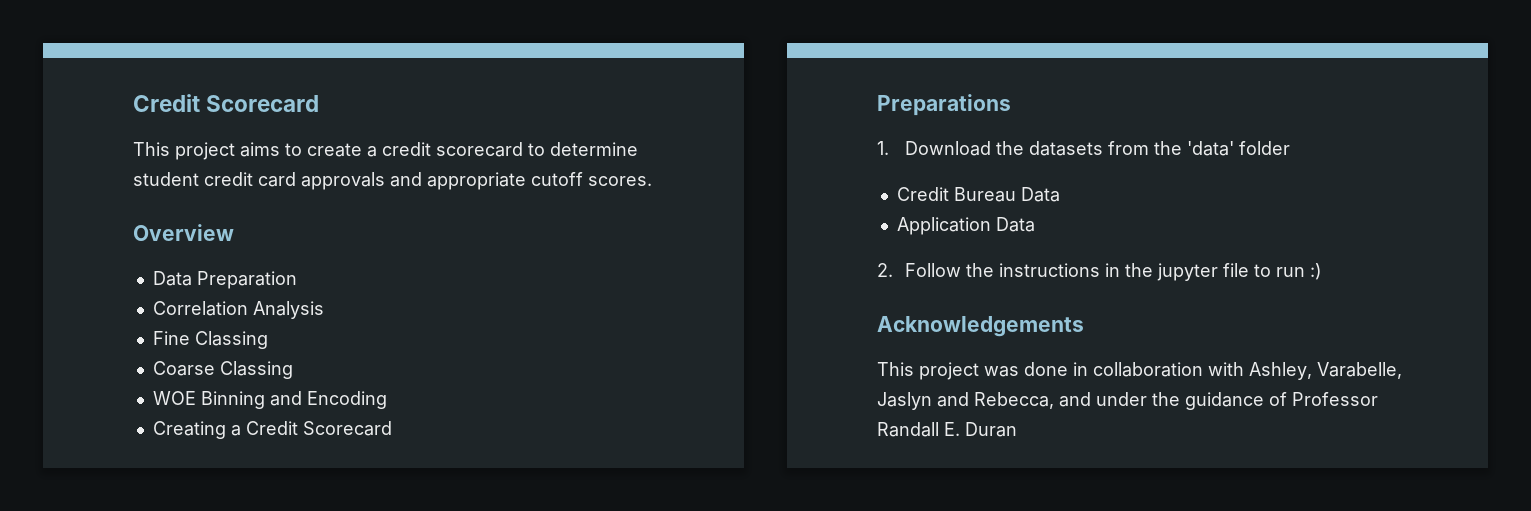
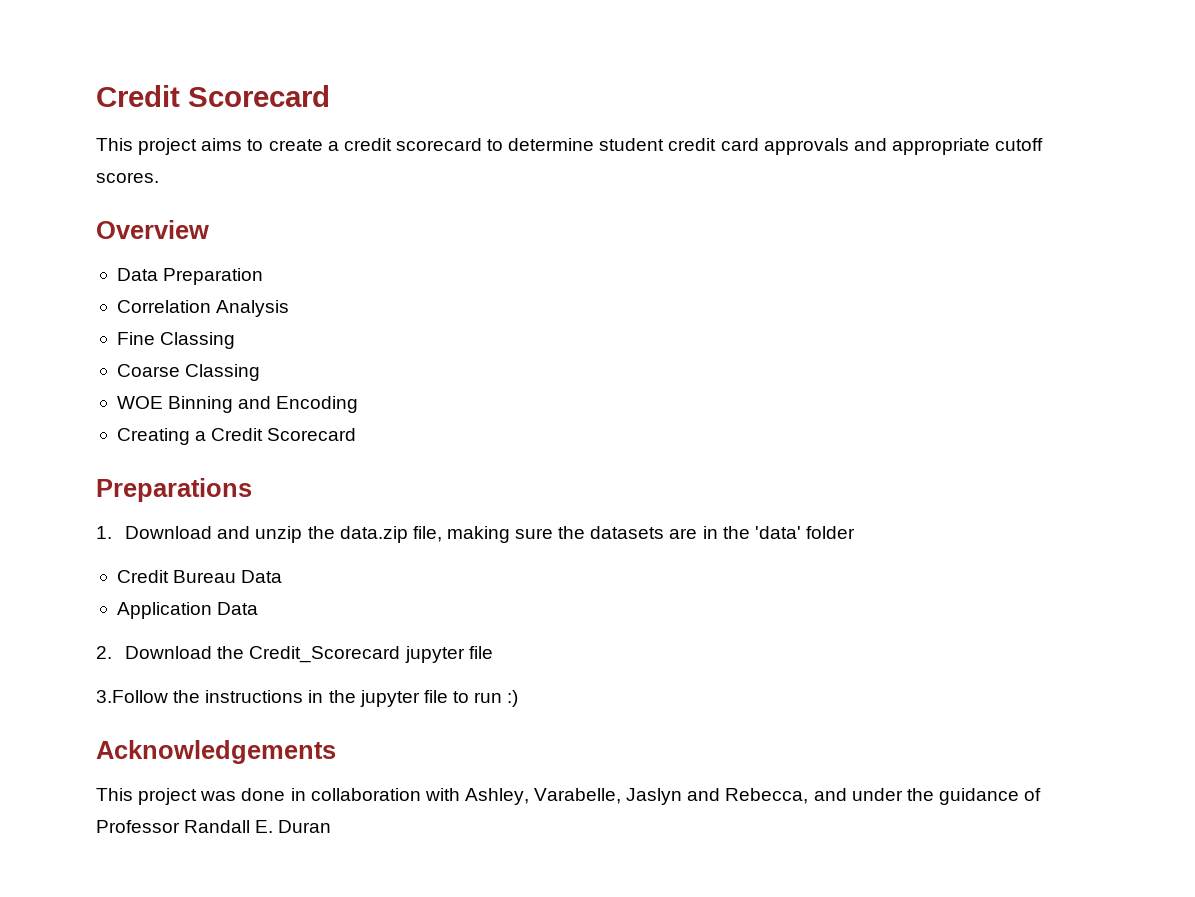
- 1. Download the datasets from the 'data' folder
+ 1. Download and unzip the data.zip file, making sure the datasets are in the 'data' folder
- 2. Follow the instructions in the jupyter file to run :)
+ 2. Download the Credit_Scorecard jupyter file
+ 3.Follow the instructions in the jupyter file to run :)

